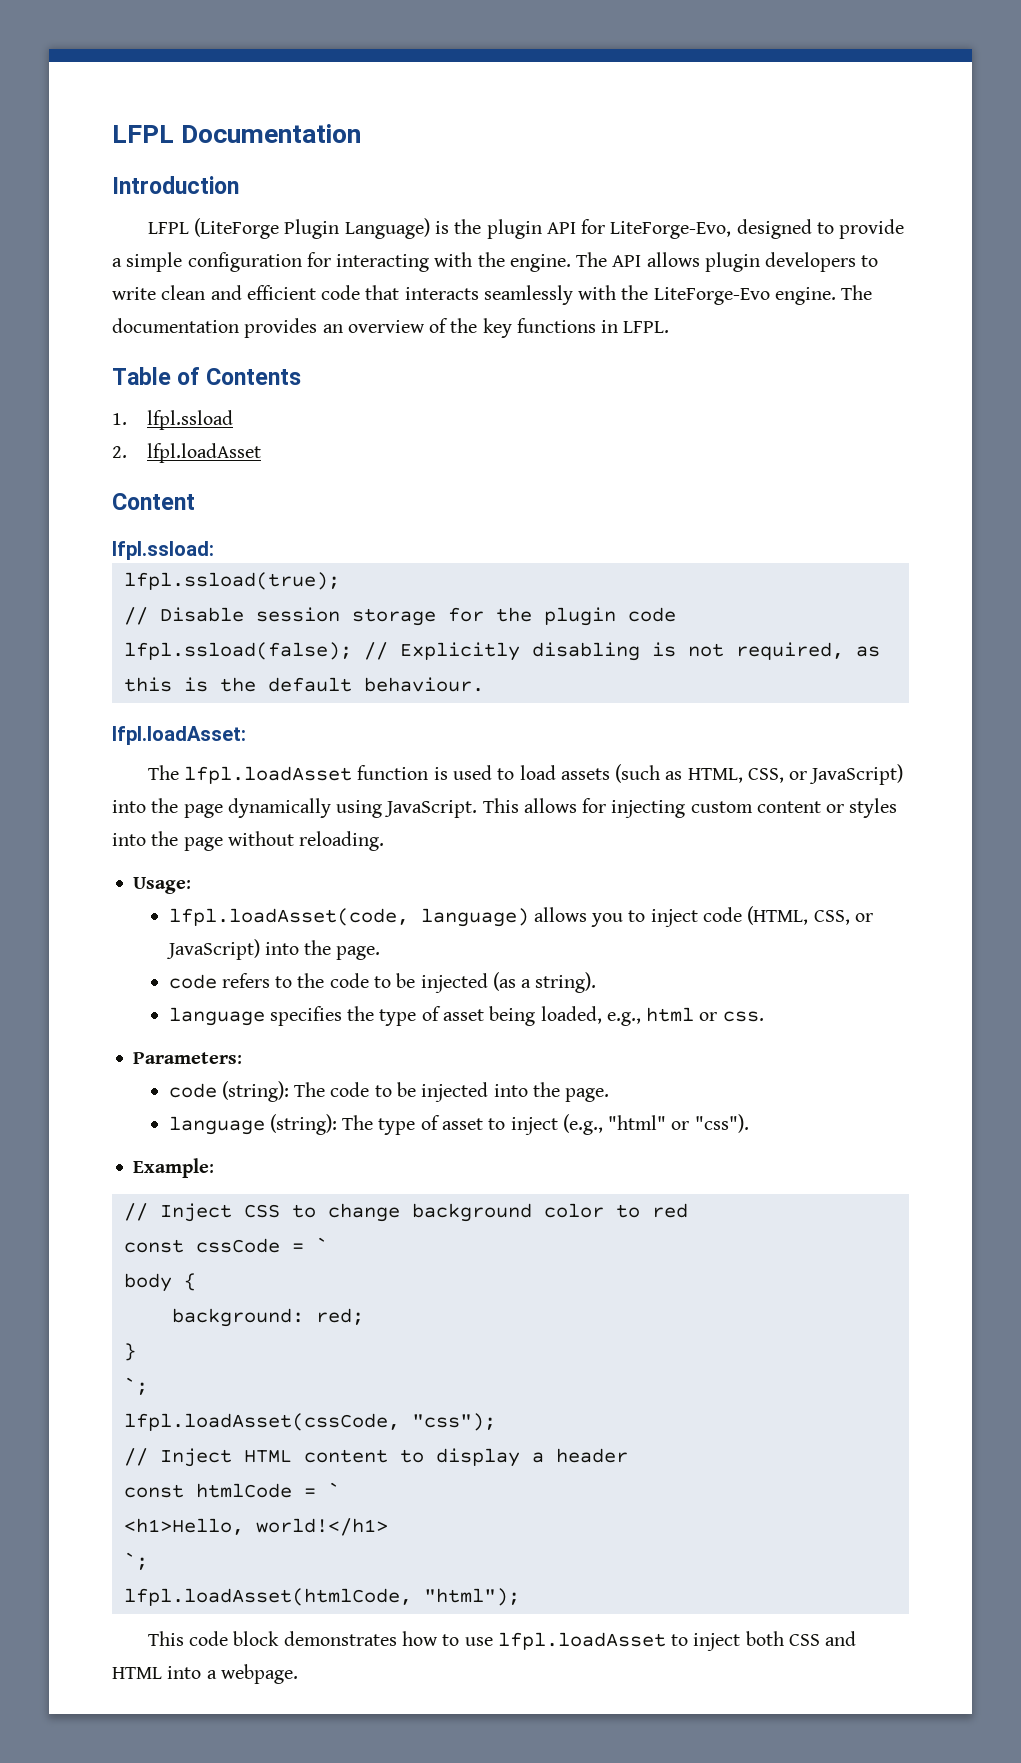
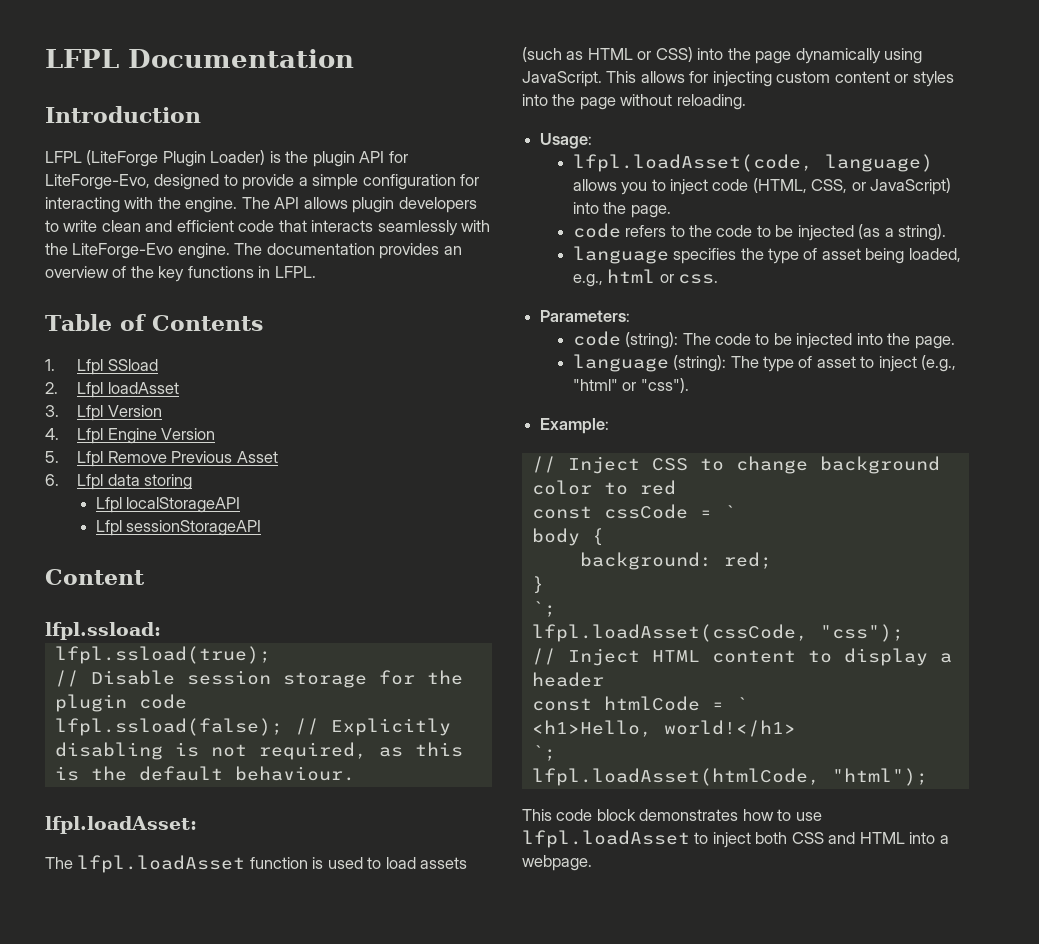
- LFPL (LiteForge Plugin Language) is the plugin API for LiteForge-Evo, designed to provide a simple configuration for interacting with the engine.
+ LFPL (LiteForge Plugin Loader) is the plugin API for LiteForge-Evo, designed to provide a simple configuration for interacting with the engine.
- 1. lfpl.ssload
+ 1. Lfpl SSload
- 2. lfpl.loadAsset
+ 2. Lfpl loadAsset
+ 3. Lfpl Version
+ 4. Lfpl Engine Version
+ 5. Lfpl Remove Previous Asset
+ 6. Lfpl data storing
+ Lfpl localStorageAPI
+ Lfpl sessionStorageAPI
- The lfpl.loadAsset function is used to load assets (such as HTML, CSS, or JavaScript) into the page dynamically using JavaScript.
+ The lfpl.loadAsset function is used to load assets (such as HTML or CSS) into the page dynamically using JavaScript.

